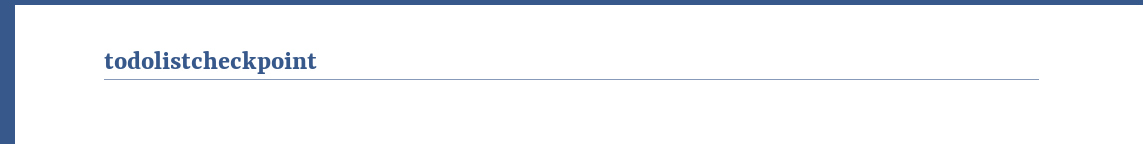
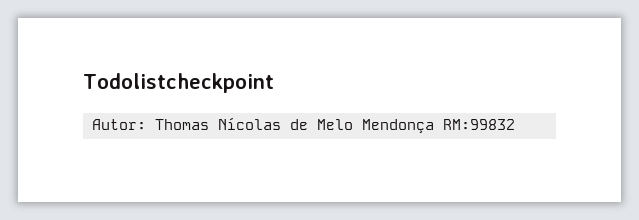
- todolistcheckpoint
+ Todolistcheckpoint
+ Autor: Thomas Nícolas de Melo Mendonça RM:99832

